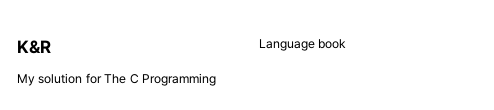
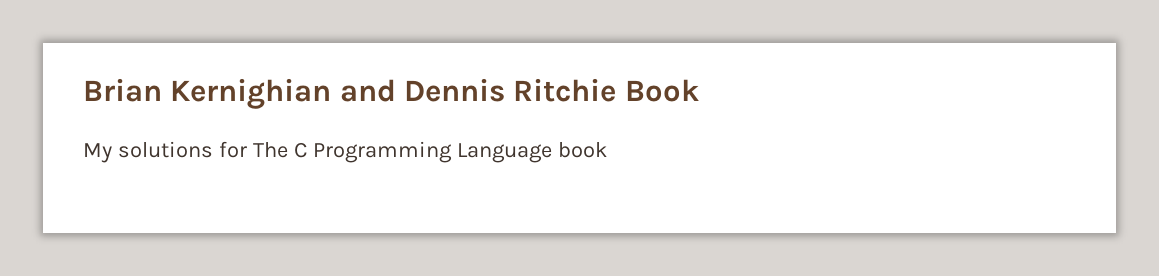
- K&R
+ Brian Kernighian and Dennis Ritchie Book
- My solution for The C Programming Language book
+ My solutions for The C Programming Language book

